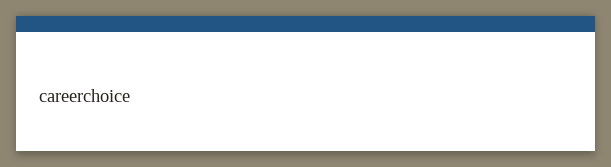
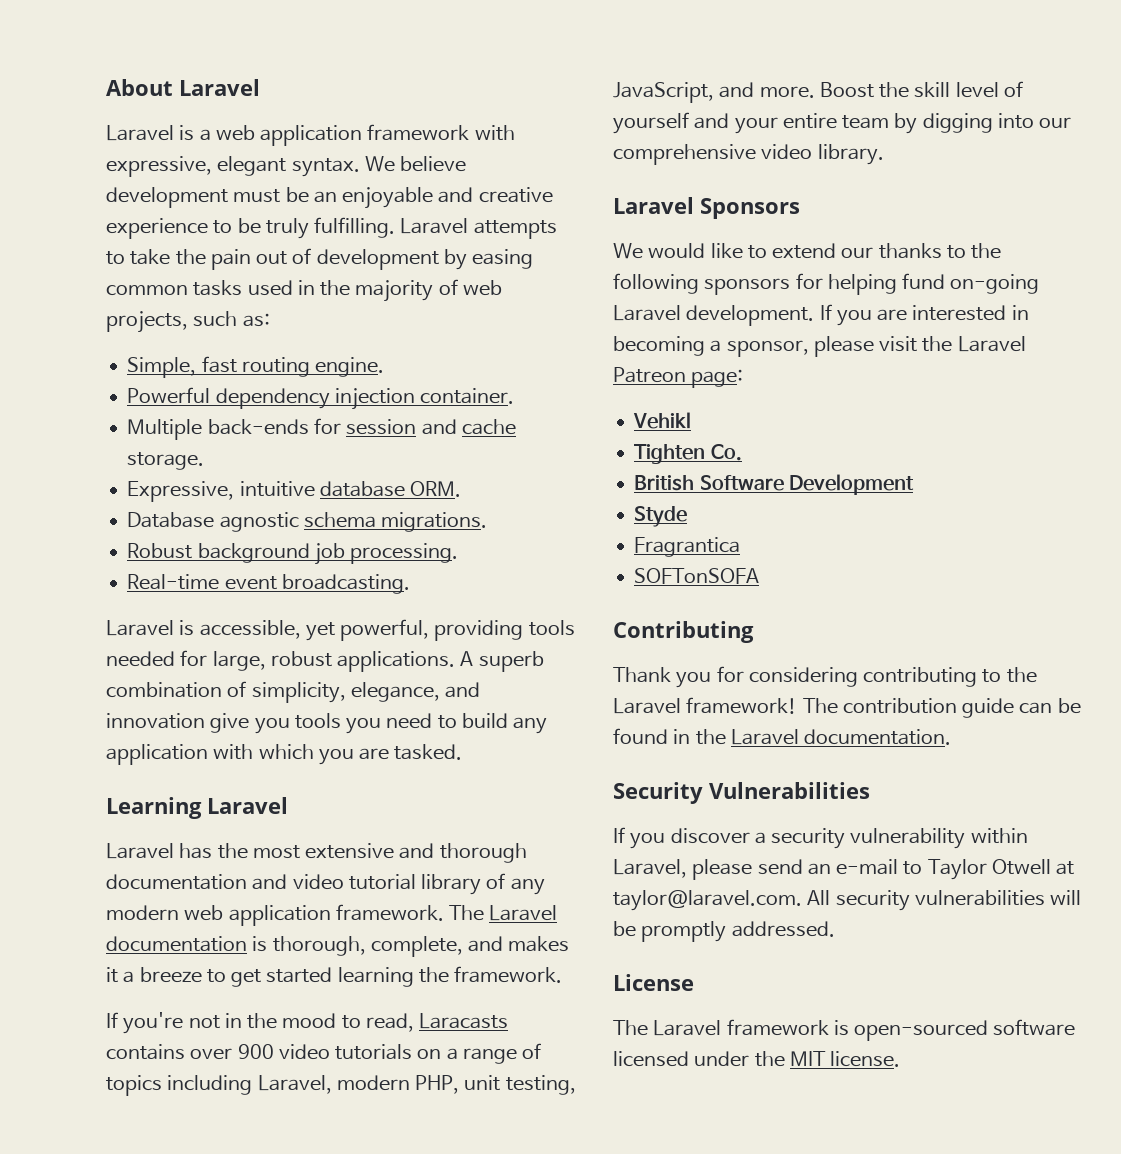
- careerchoice
+ About Laravel
+ Laravel is a web application framework with expressive, elegant syntax. We believe development must be an enjoyable and creative experience to be truly fulfilling. Laravel attempts to take the pain out of development by easing common tasks used in the majority of web projects, such as:
+ Simple, fast routing engine.
+ Powerful dependency injection container.
+ Multiple back-ends for session and cache storage.
+ Expressive, intuitive database ORM.
+ Database agnostic schema migrations.
+ Robust background job processing.
+ Real-time event broadcasting.
+ Laravel is accessible, yet powerful, providing tools needed for large, robust applications. A superb combination of simplicity, elegance, and innovation give you tools you need to build any application with which you are tasked.
+ Learning Laravel
+ Laravel has the most extensive and thorough documentation and video tutorial library of any modern web application framework. The Laravel documentation is thorough, complete, and makes it a breeze to get started learning the framework.
+ If you're not in the mood to read, Laracasts contains over 900 video tutorials on a range of topics including Laravel, modern PHP, unit testing, JavaScript, and more. Boost the skill level of yourself and your entire team by digging into our comprehensive video library.
+ Laravel Sponsors
+ We would like to extend our thanks to the following sponsors for helping fund on-going Laravel development. If you are interested in becoming a sponsor, please visit the Laravel Patreon page:
+ Vehikl
+ Tighten Co.
+ British Software Development
+ Styde
+ Fragrantica
+ SOFTonSOFA
+ Contributing
+ Thank you for considering contributing to the Laravel framework! The contribution guide can be found in the Laravel documentation.
+ Security Vulnerabilities
+ If you discover a security vulnerability within Laravel, please send an e-mail to Taylor Otwell at taylor@laravel.com. All security vulnerabilities will be promptly addressed.
+ License
+ The Laravel framework is open-sourced software licensed under the MIT license.

